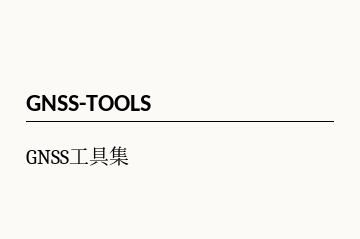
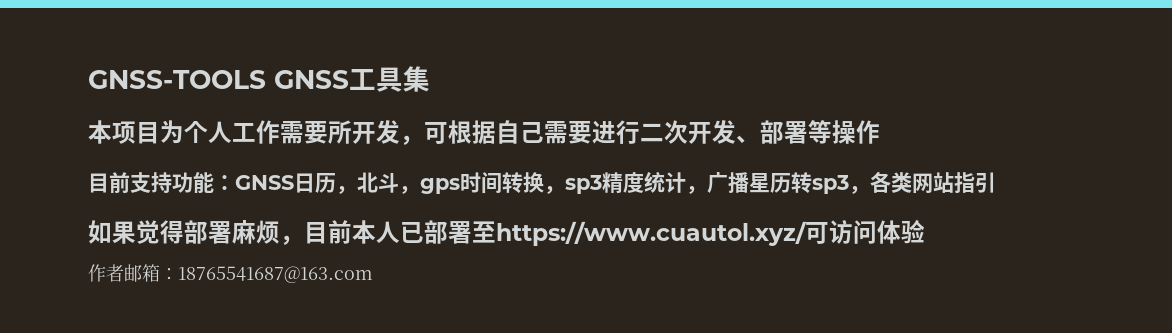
- GNSS-TOOLS
- GNSS工具集
+ GNSS-TOOLS GNSS工具集
+ 本项目为个人工作需要所开发，可根据自己需要进行二次开发、部署等操作
+ 目前支持功能：GNSS日历，北斗，gps时间转换，sp3精度统计，广播星历转sp3，各类网站指引
+ 如果觉得部署麻烦，目前本人已部署至https://www.cuautol.xyz/可访问体验
+ 作者邮箱：18765541687@163.com

